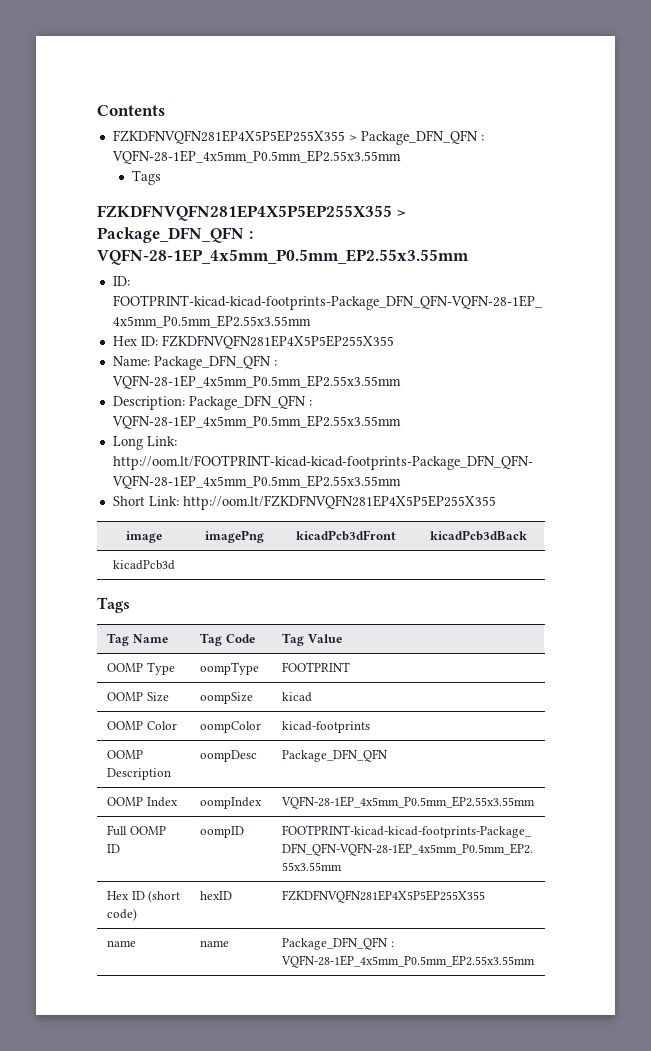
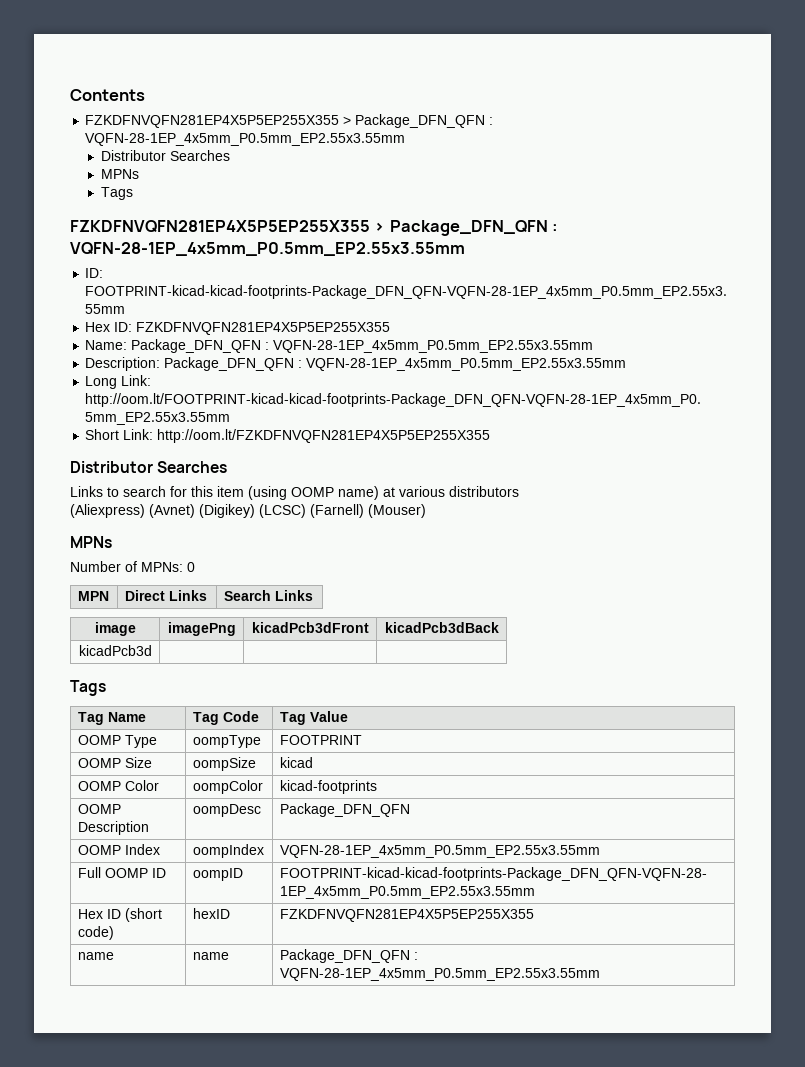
  Contents
  FZKDFNVQFN281EP4X5P5EP255X355 > Package_DFN_QFN : VQFN-28-1EP_4x5mm_P0.5mm_EP2.55x3.55mm
+ Distributor Searches
+ MPNs
  Short Link: http://oom.lt/FZKDFNVQFN281EP4X5P5EP255X355
+ Distributor Searches
+ Links to search for this item (using OOMP name) at various distributors
+ (Aliexpress) (Avnet) (Digikey) (LCSC) (Farnell) (Mouser)
+ MPNs
+ Number of MPNs: 0
+ MPN | Direct Links | Search Links

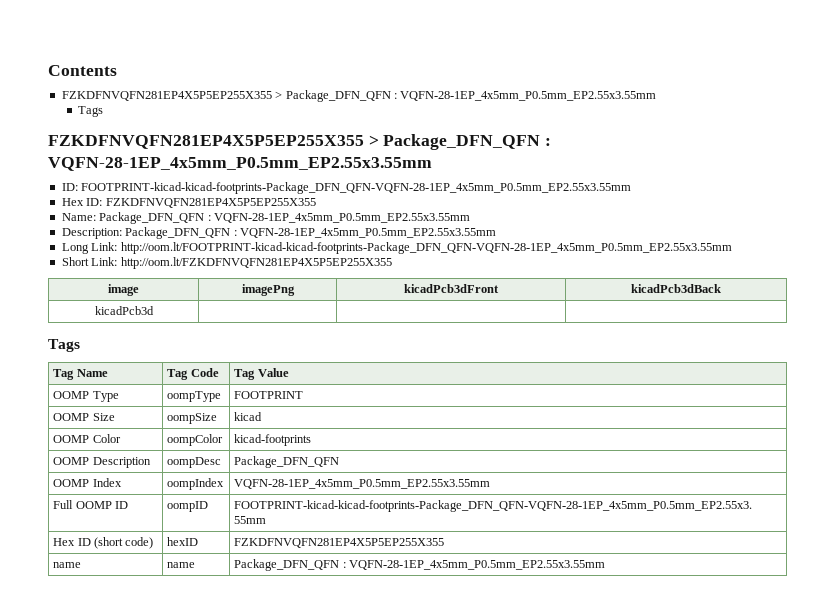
  Contents
  FZKDFNVQFN281EP4X5P5EP255X355 > Package_DFN_QFN : VQFN-28-1EP_4x5mm_P0.5mm_EP2.55x3.55mm
- Distributor Searches
- MPNs
  Short Link: http://oom.lt/FZKDFNVQFN281EP4X5P5EP255X355
- Distributor Searches
- Links to search for this item (using OOMP name) at various distributors
- (Aliexpress) (Avnet) (Digikey) (LCSC) (Farnell) (Mouser)
- MPNs
- Number of MPNs: 0
- MPN | Direct Links | Search Links

